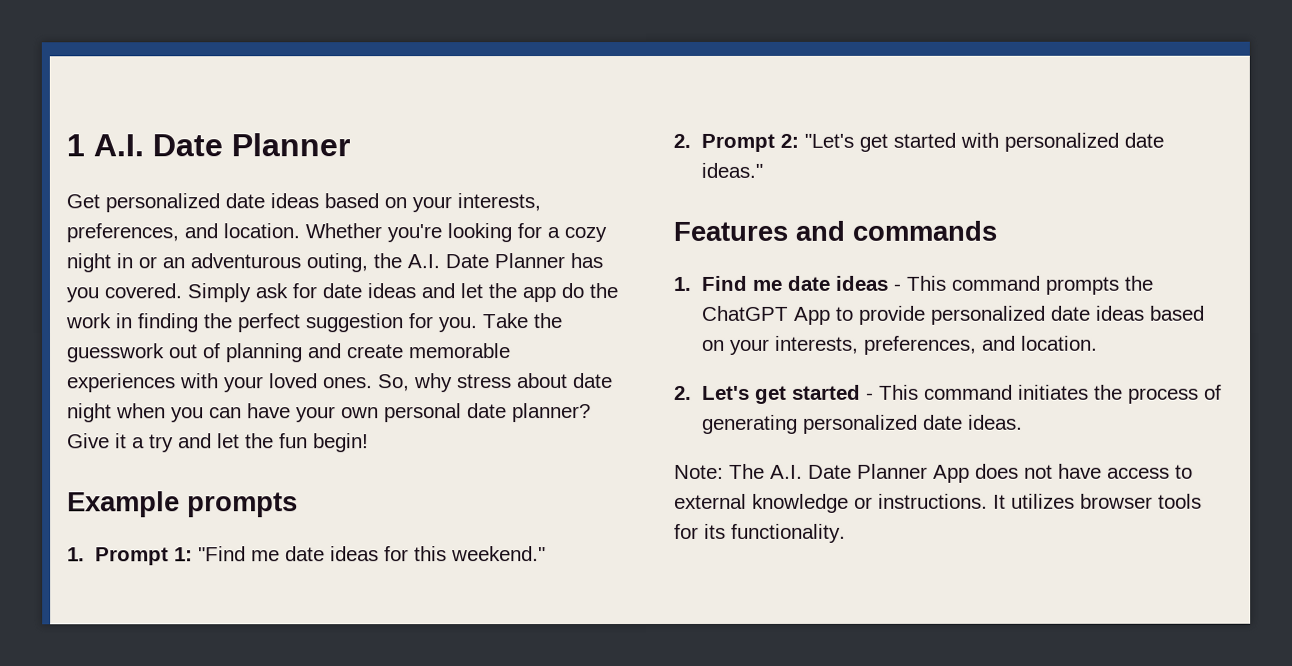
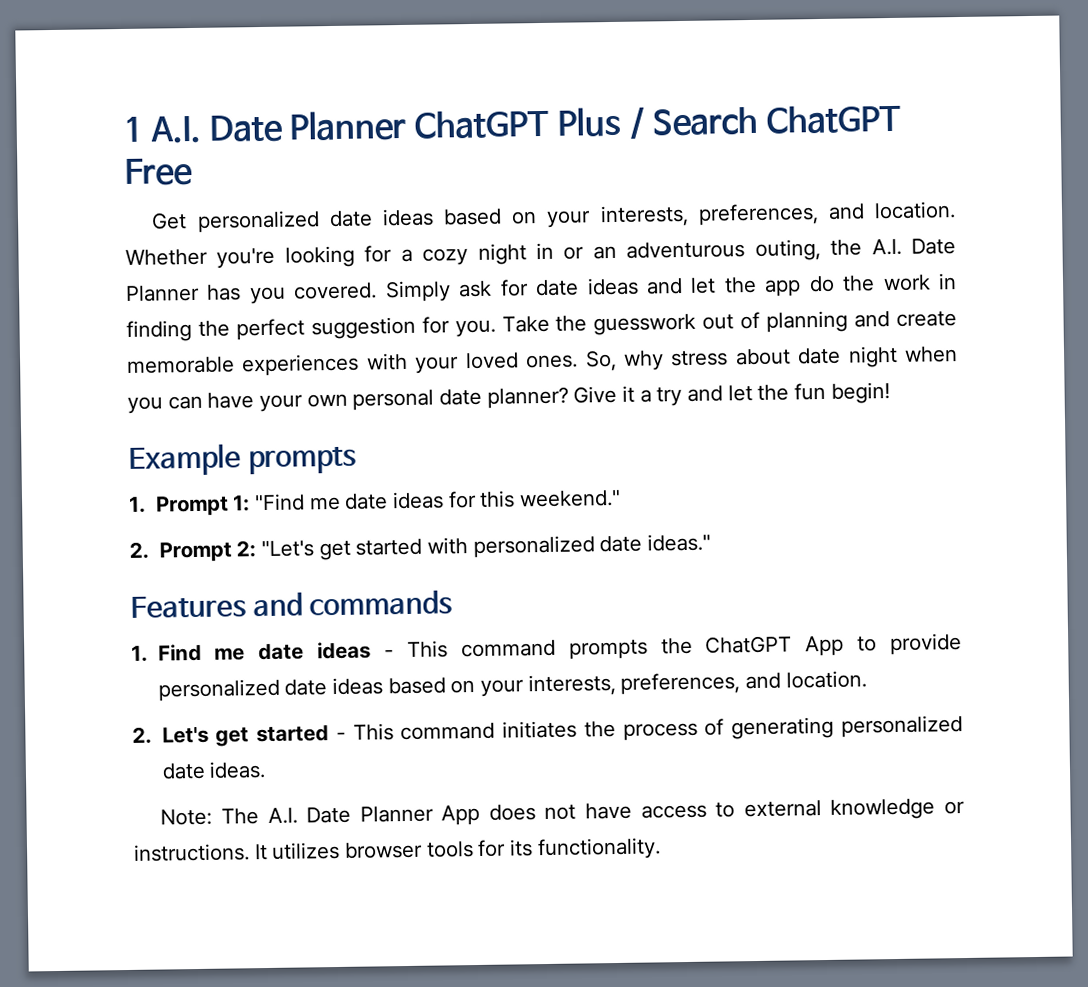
- 1 A.I. Date Planner
+ 1 A.I. Date Planner ChatGPT Plus / Search ChatGPT Free

